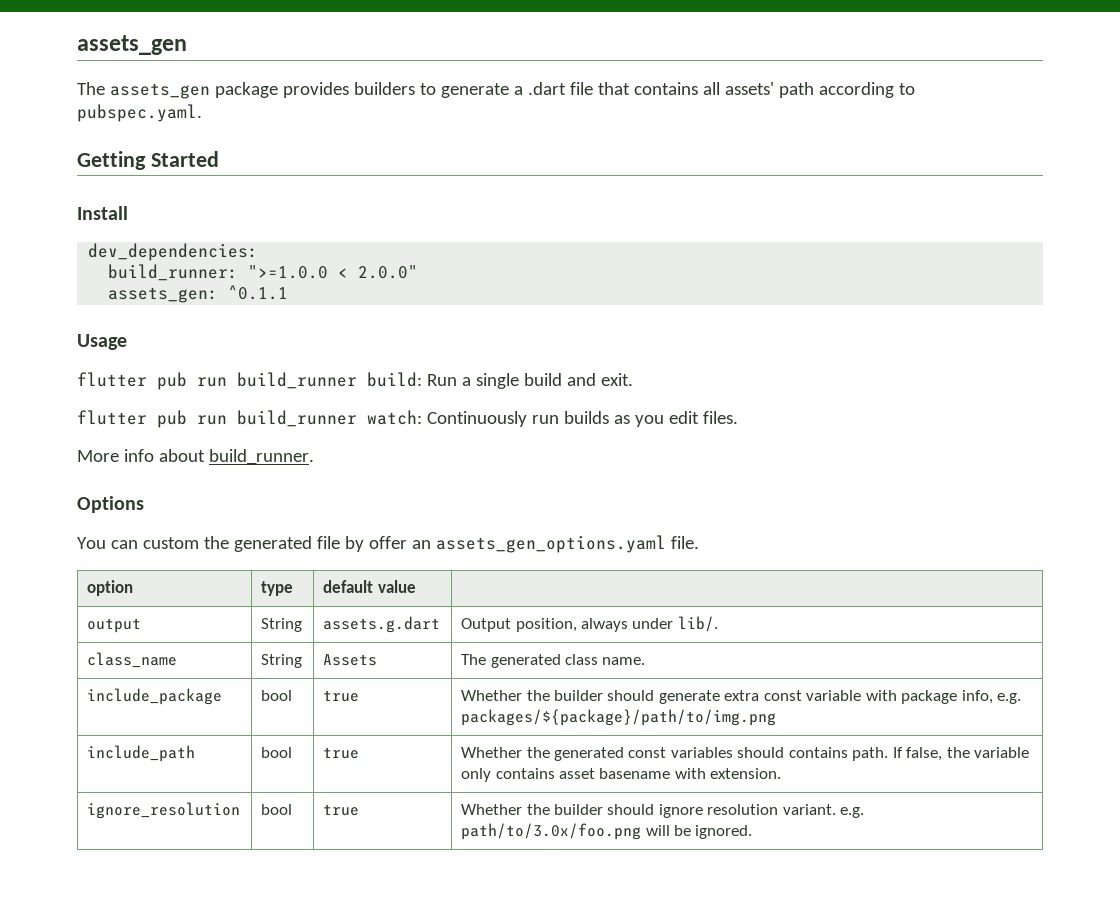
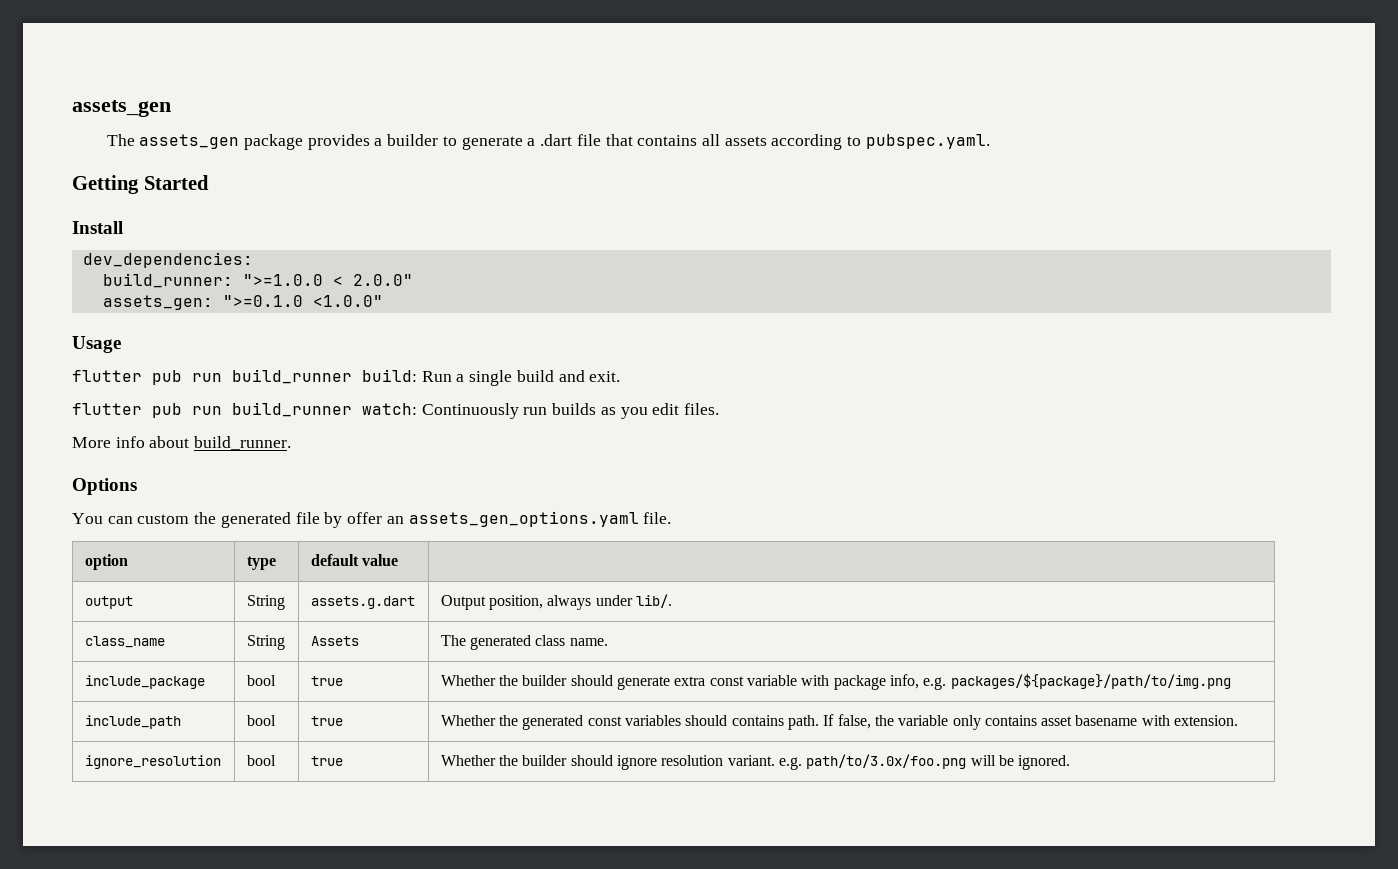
- The assets_gen package provides builders to generate a .dart file that contains all assets' path according to pubspec.yaml.
+ The assets_gen package provides a builder to generate a .dart file that contains all assets according to pubspec.yaml.
- assets_gen: ^0.1.1
+ assets_gen: ">=0.1.0 <1.0.0"

